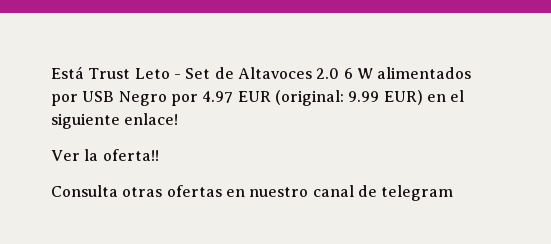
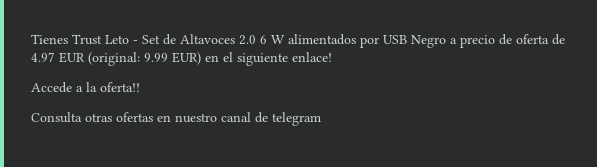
- Está Trust Leto - Set de Altavoces 2.0 6 W alimentados por USB Negro por 4.97 EUR (original: 9.99 EUR) en el siguiente enlace!
+ Tienes Trust Leto - Set de Altavoces 2.0 6 W alimentados por USB Negro a precio de oferta de 4.97 EUR (original: 9.99 EUR) en el siguiente enlace!
- Ver la oferta!!
+ Accede a la oferta!!

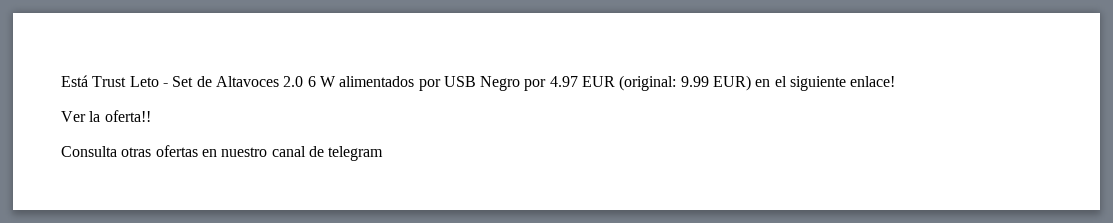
- Tienes Trust Leto - Set de Altavoces 2.0 6 W alimentados por USB Negro a precio de oferta de 4.97 EUR (original: 9.99 EUR) en el siguiente enlace!
+ Está Trust Leto - Set de Altavoces 2.0 6 W alimentados por USB Negro por 4.97 EUR (original: 9.99 EUR) en el siguiente enlace!
- Accede a la oferta!!
+ Ver la oferta!!

